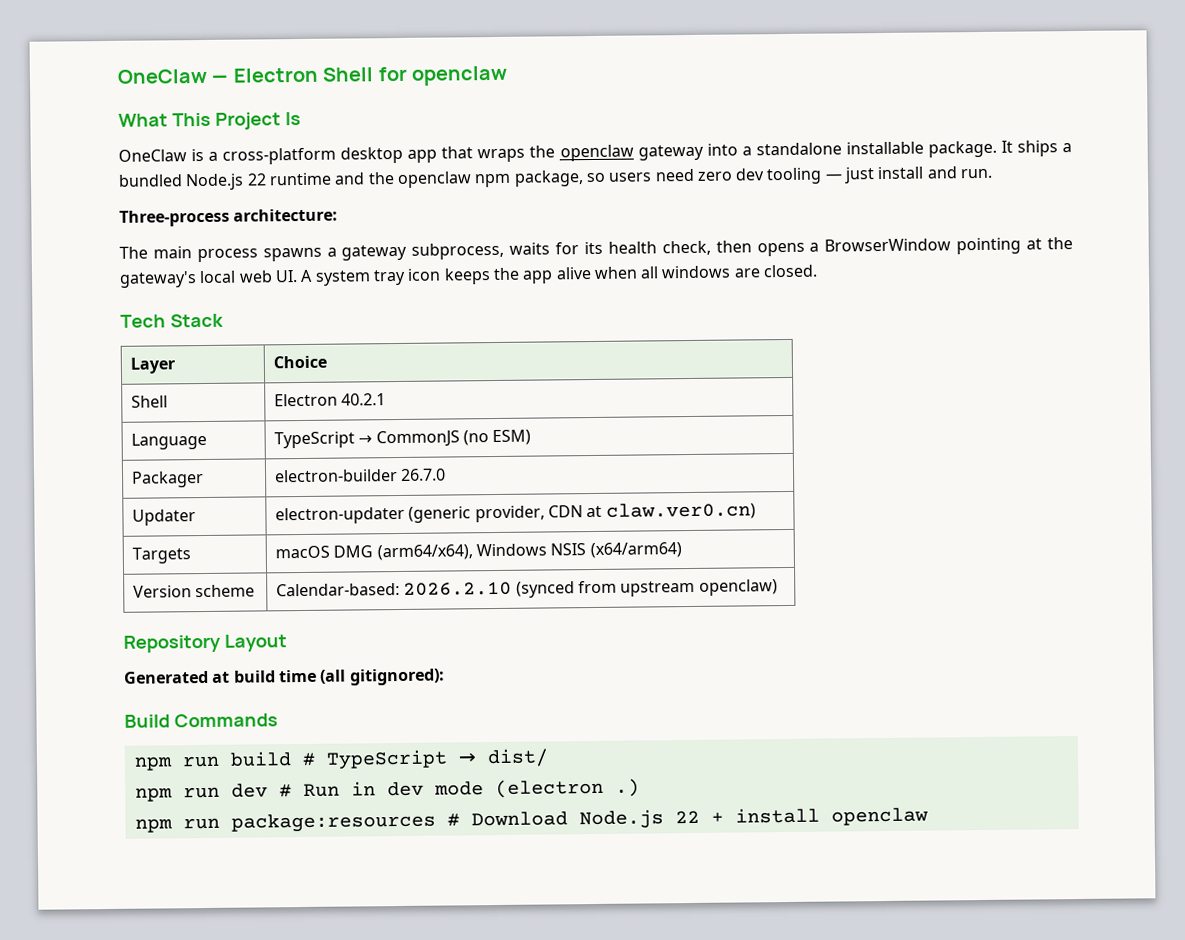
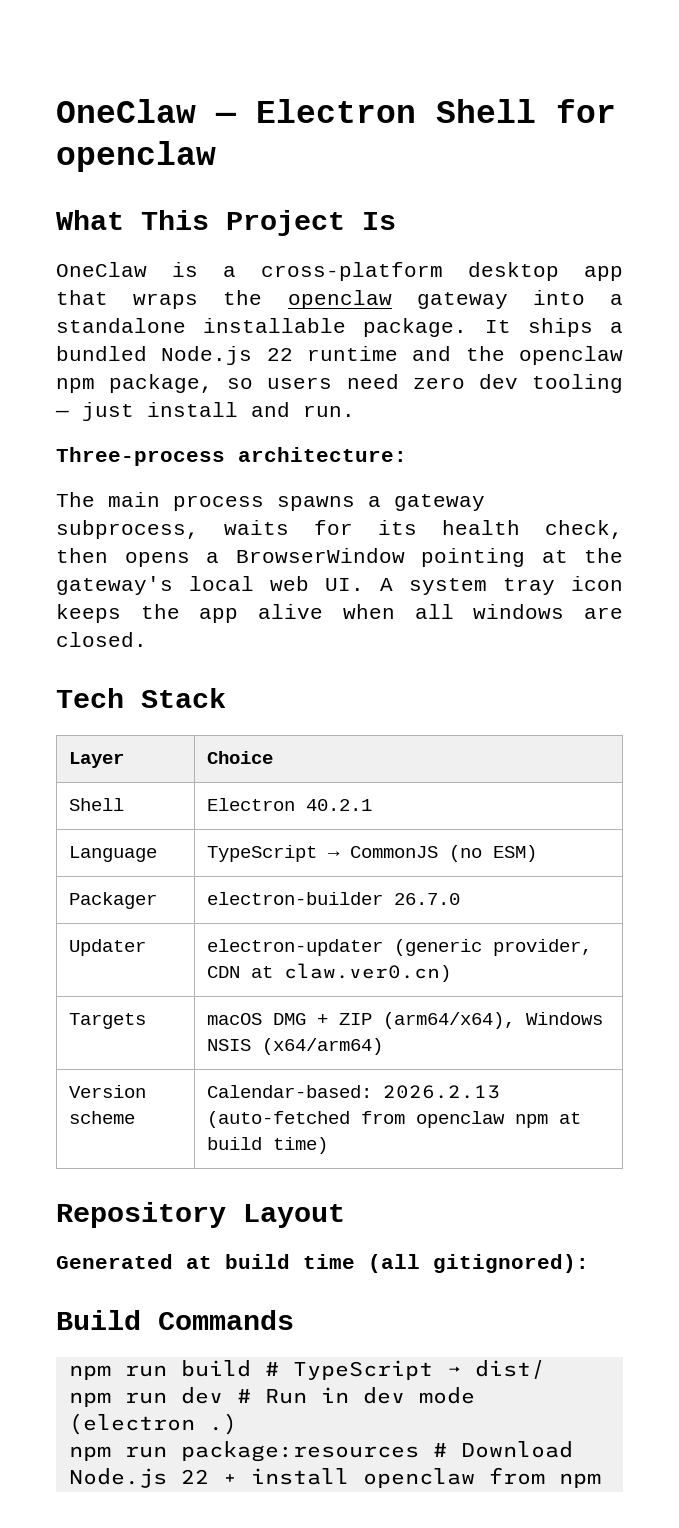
- Targets | macOS DMG (arm64/x64), Windows NSIS (x64/arm64)
+ Targets | macOS DMG + ZIP (arm64/x64), Windows NSIS (x64/arm64)
- Version scheme | Calendar-based: 2026.2.10 (synced from upstream openclaw)
+ Version scheme | Calendar-based: 2026.2.13 (auto-fetched from openclaw npm at build time)
- npm run package:resources # Download Node.js 22 + install openclaw
+ npm run package:resources # Download Node.js 22 + install openclaw from npm

